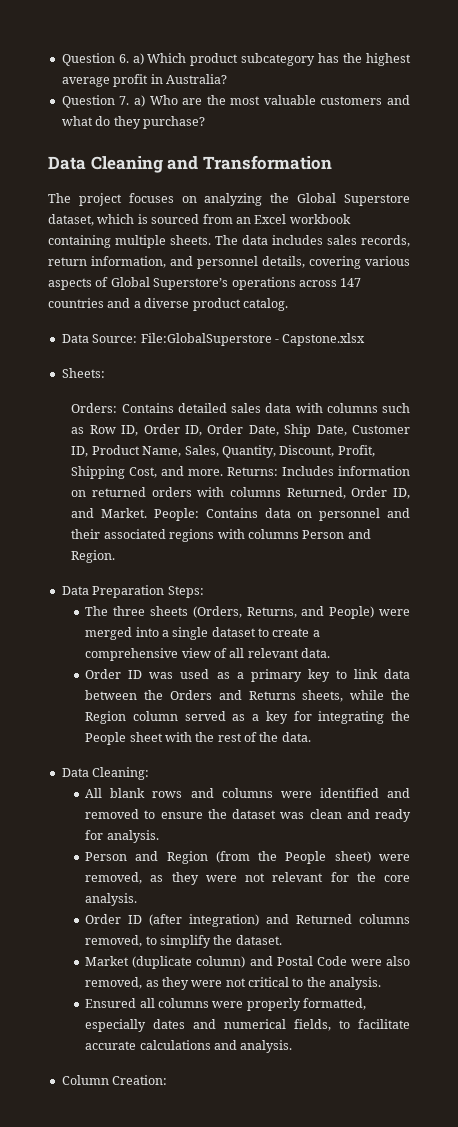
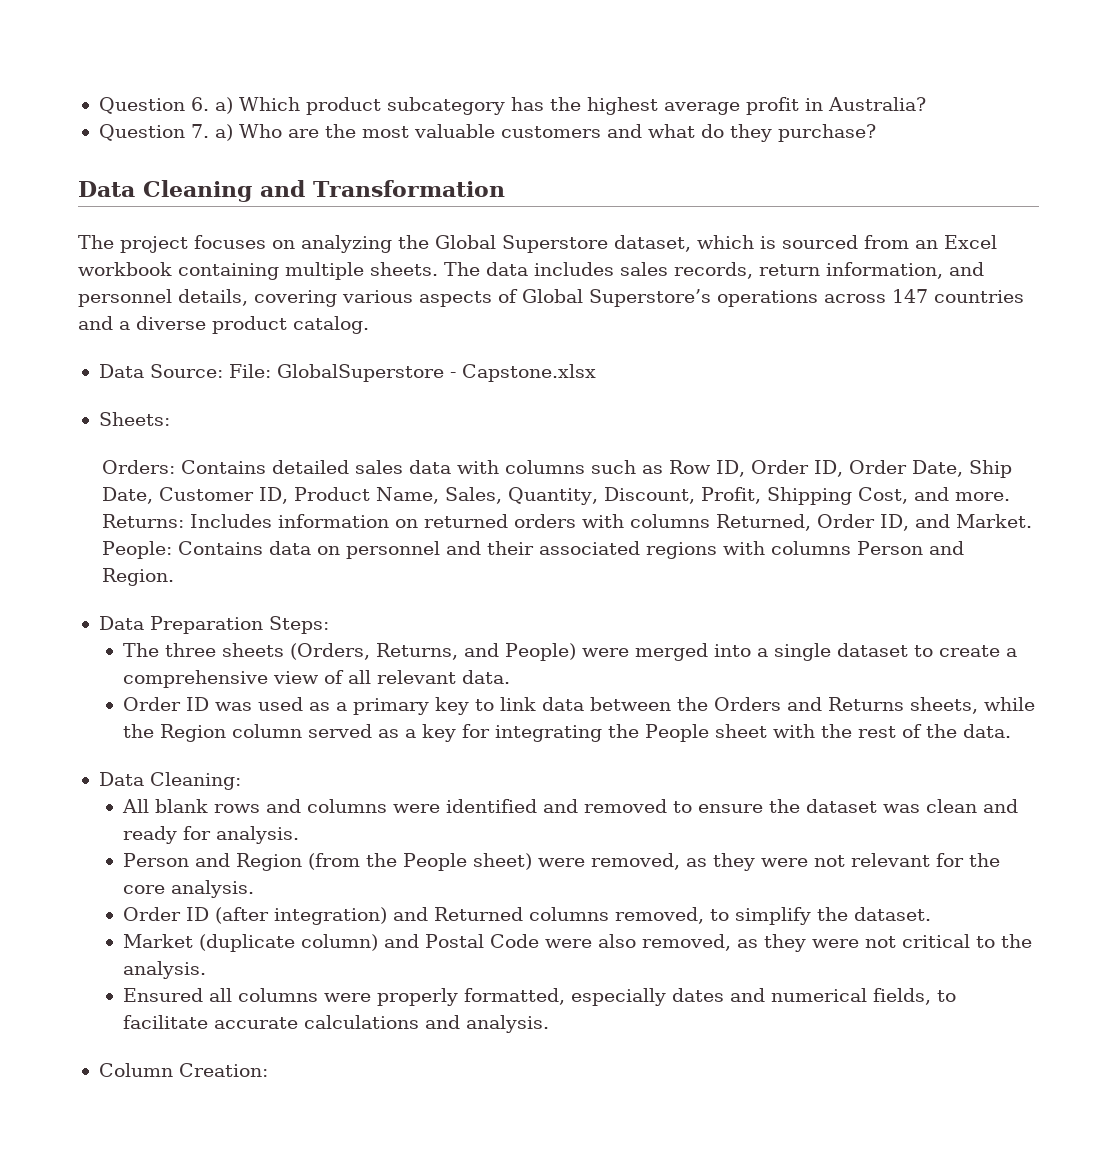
- Data Source: File:GlobalSuperstore - Capstone.xlsx
+ Data Source: File: GlobalSuperstore - Capstone.xlsx

